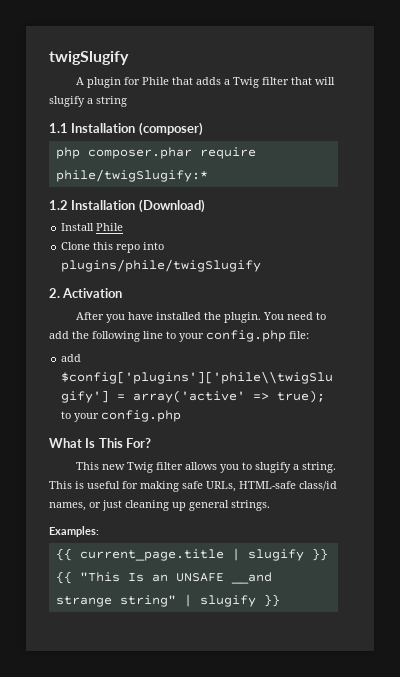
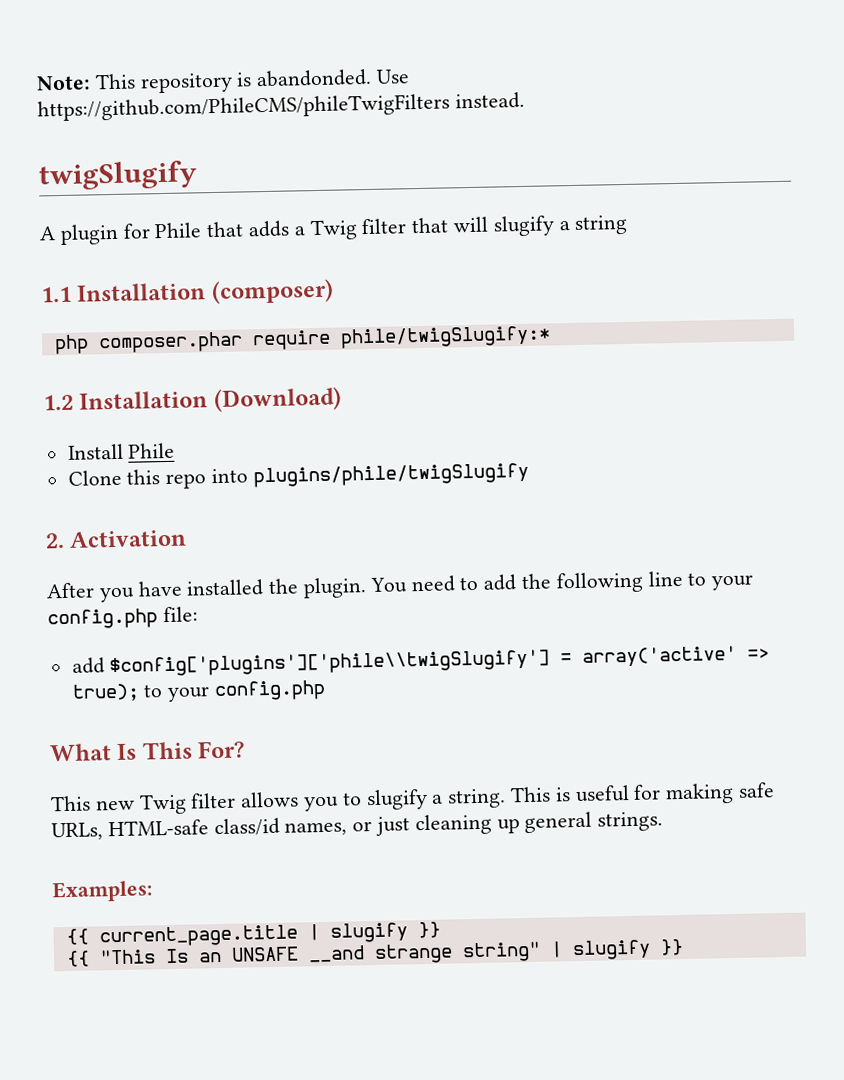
+ Note: This repository is abandonded. Use https://github.com/PhileCMS/phileTwigFilters instead.

